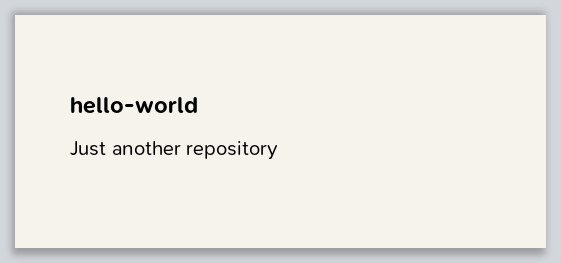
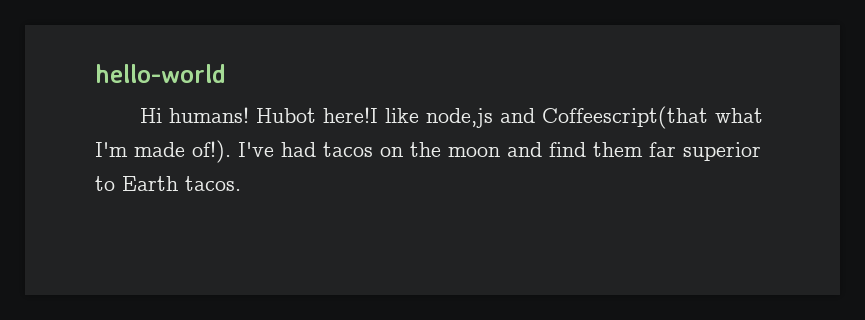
- Just another repository
+ Hi humans! Hubot here!I like node,js and Coffeescript(that what I'm made of!). I've had tacos on the moon and find them far superior to Earth tacos.

